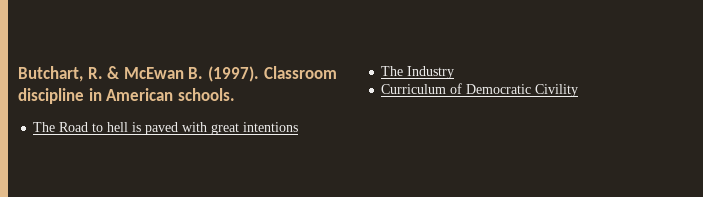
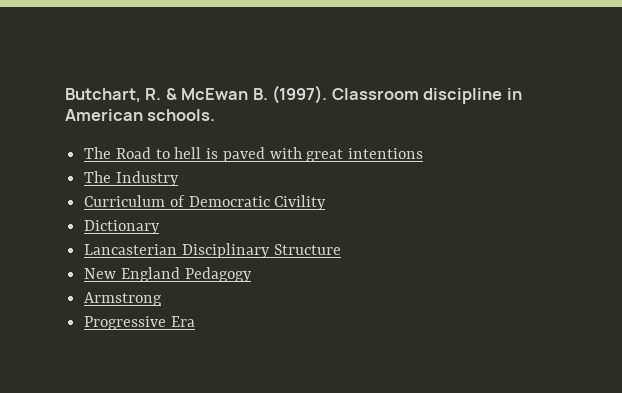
+ Dictionary
+ Lancasterian Disciplinary Structure
+ New England Pedagogy
+ Armstrong
+ Progressive Era

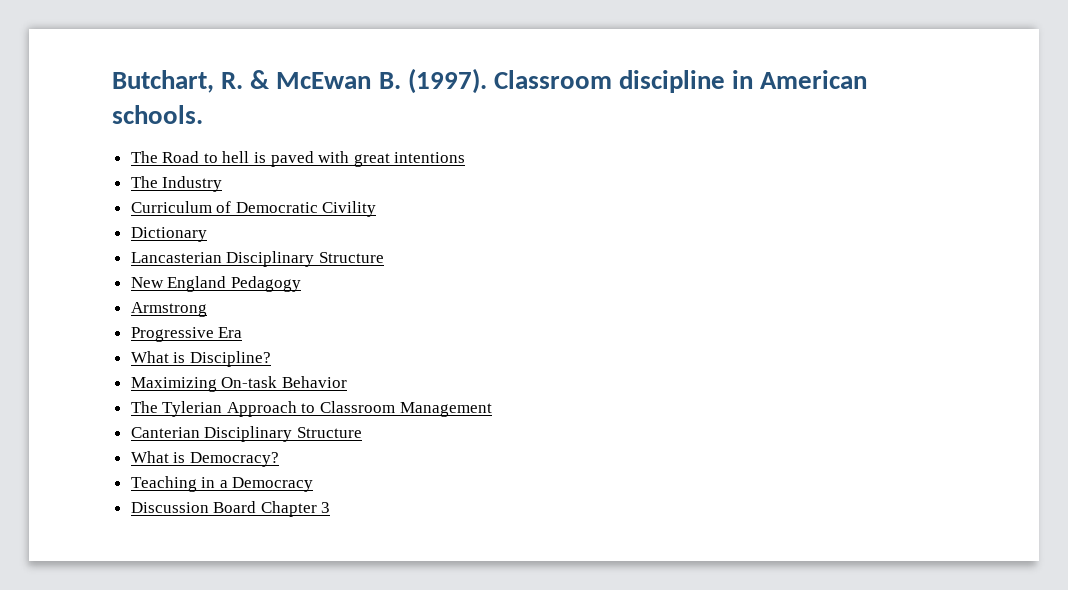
+ What is Discipline?
+ Maximizing On-task Behavior
+ The Tylerian Approach to Classroom Management
+ Canterian Disciplinary Structure
+ What is Democracy?
+ Teaching in a Democracy
+ Discussion Board Chapter 3

